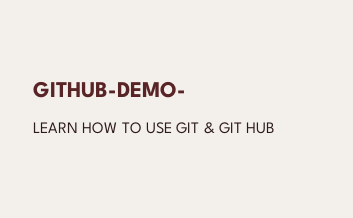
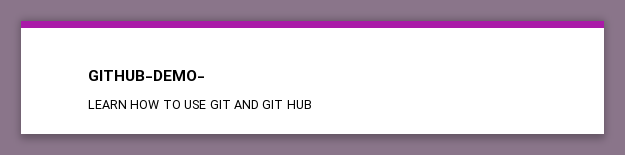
- LEARN HOW TO USE GIT & GIT HUB
+ LEARN HOW TO USE GIT AND GIT HUB

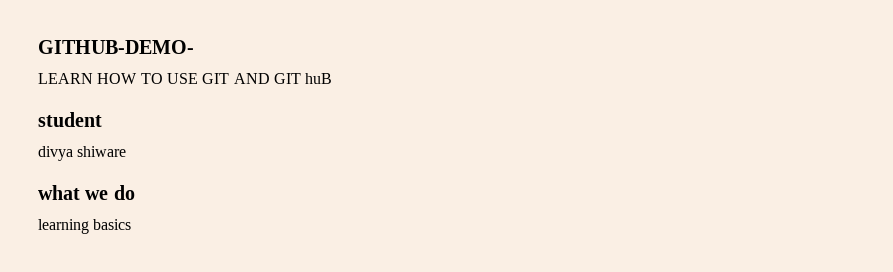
- LEARN HOW TO USE GIT AND GIT HUB
+ LEARN HOW TO USE GIT AND GIT huB
+ student
+ divya shiware
+ what we do
+ learning basics

